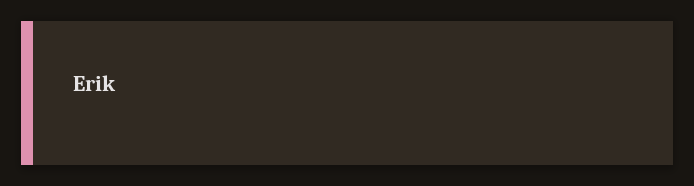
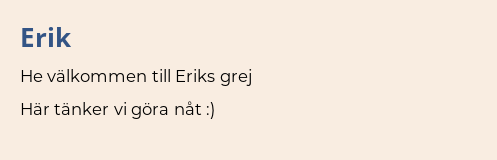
+ He välkommen till Eriks grej
+ Här tänker vi göra nåt :)

